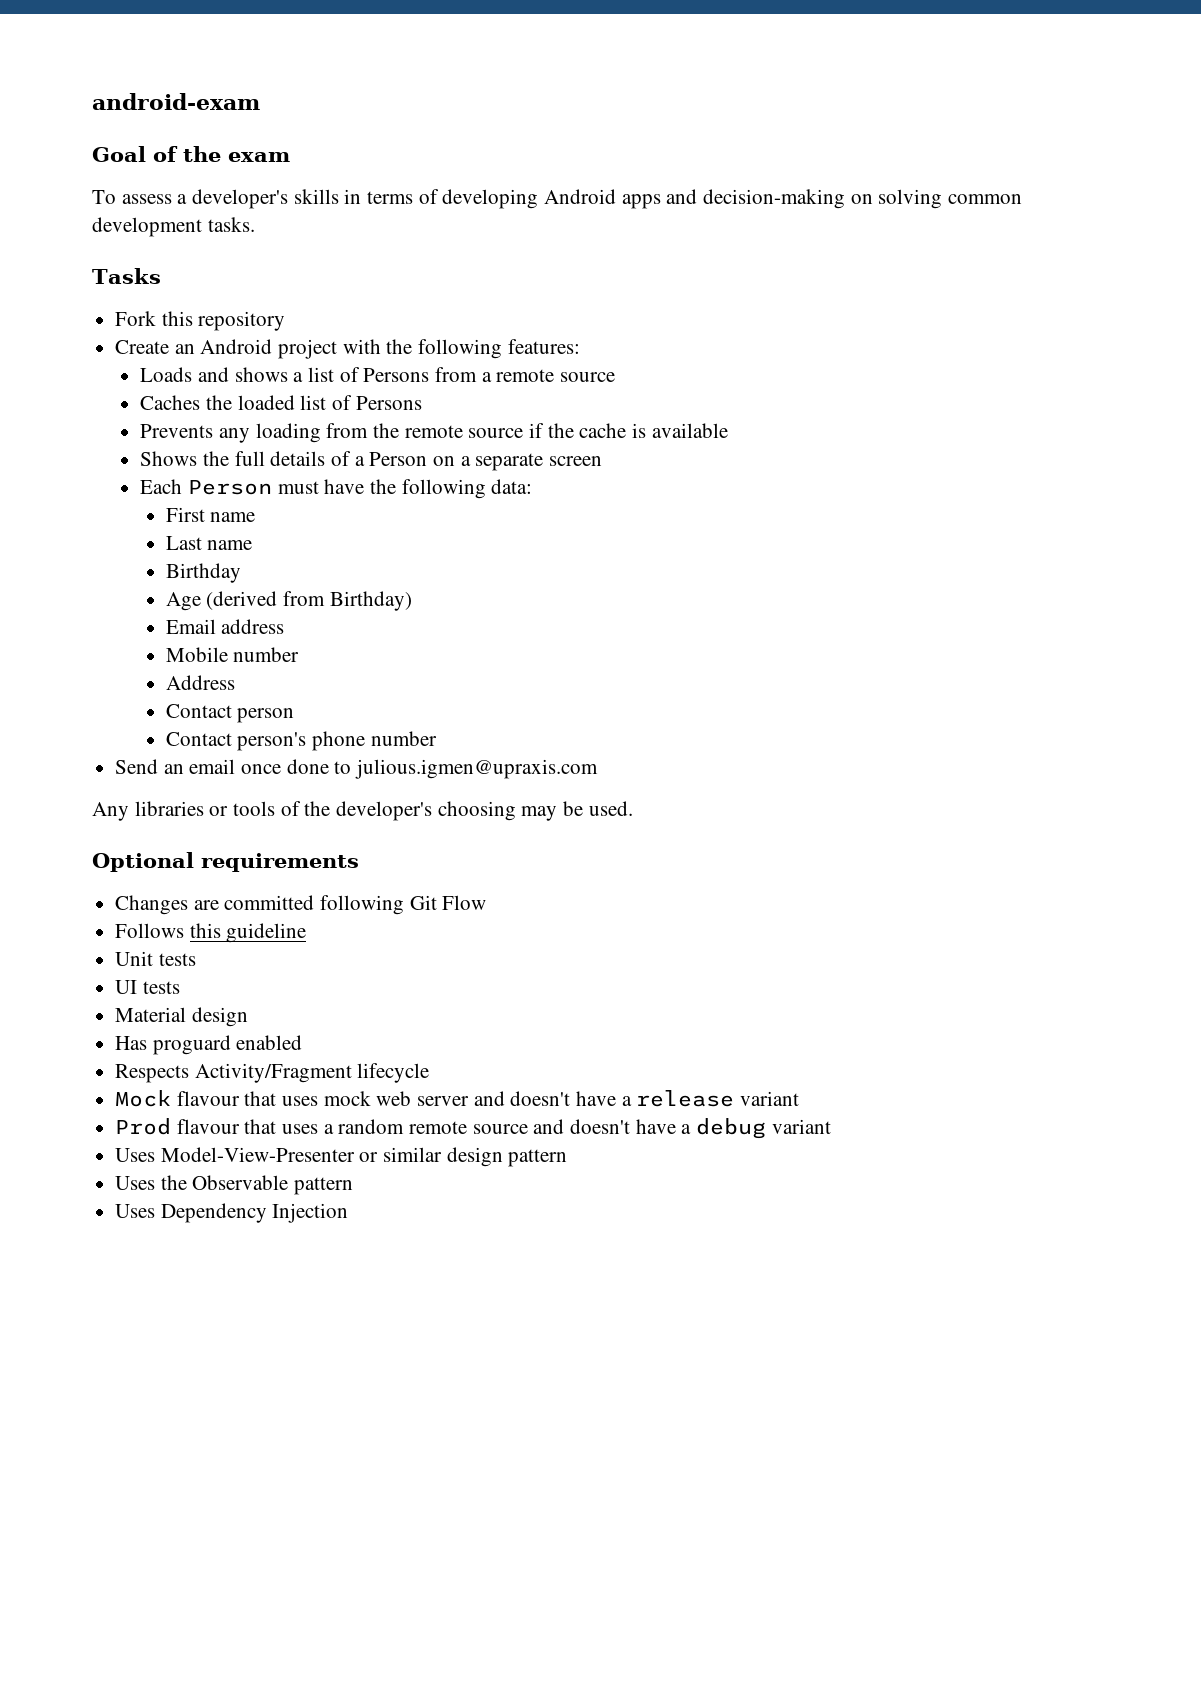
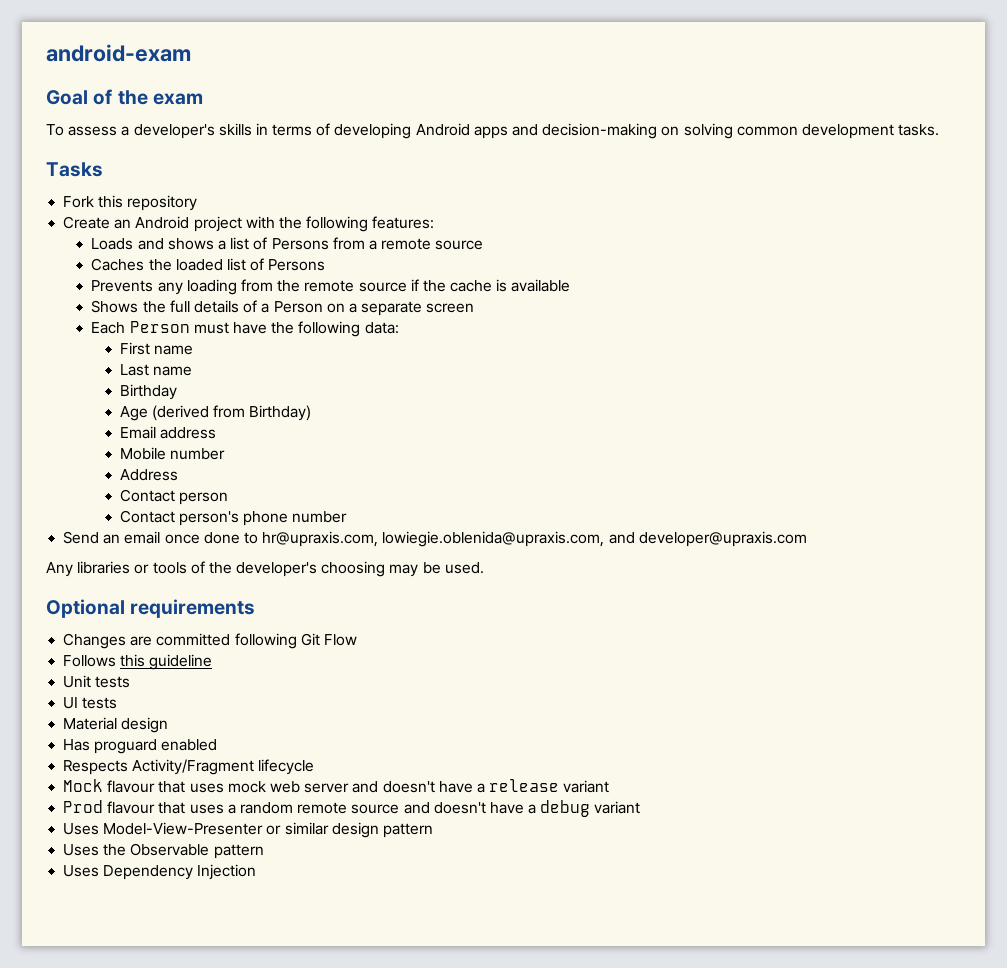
- Send an email once done to julious.igmen@upraxis.com
+ Send an email once done to hr@upraxis.com, lowiegie.oblenida@upraxis.com, and developer@upraxis.com

